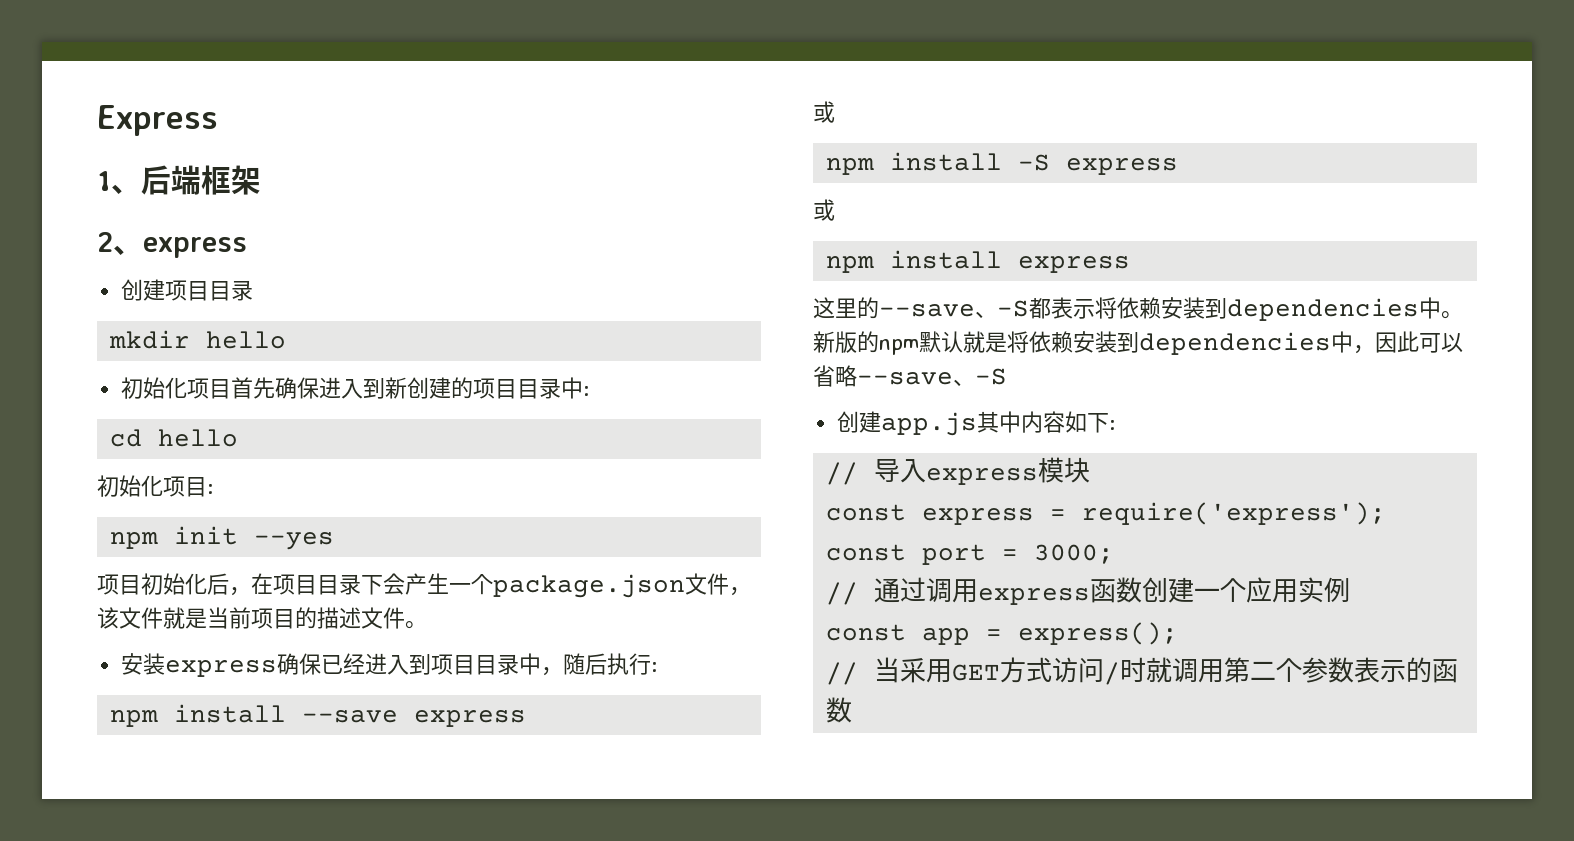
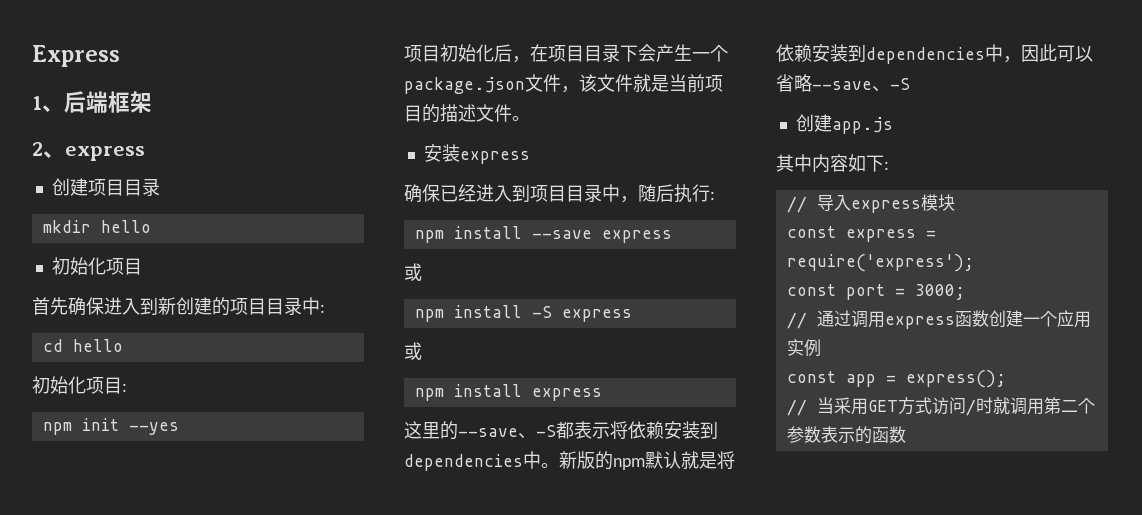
  mkdir hello
- 初始化项目首先确保进入到新创建的项目目录中:
+ 初始化项目
+ 首先确保进入到新创建的项目目录中:
- 安装express确保已经进入到项目目录中，随后执行:
+ 安装express
+ 确保已经进入到项目目录中，随后执行:
- 创建app.js其中内容如下:
+ 创建app.js
+ 其中内容如下:

